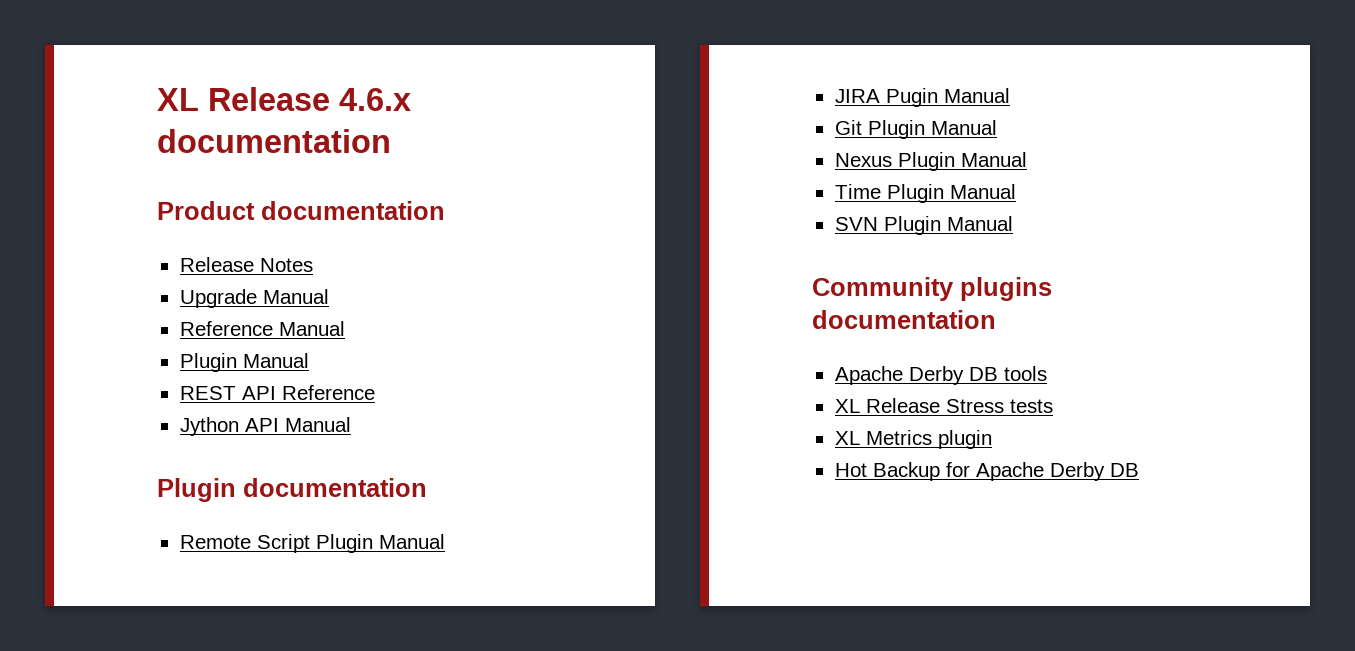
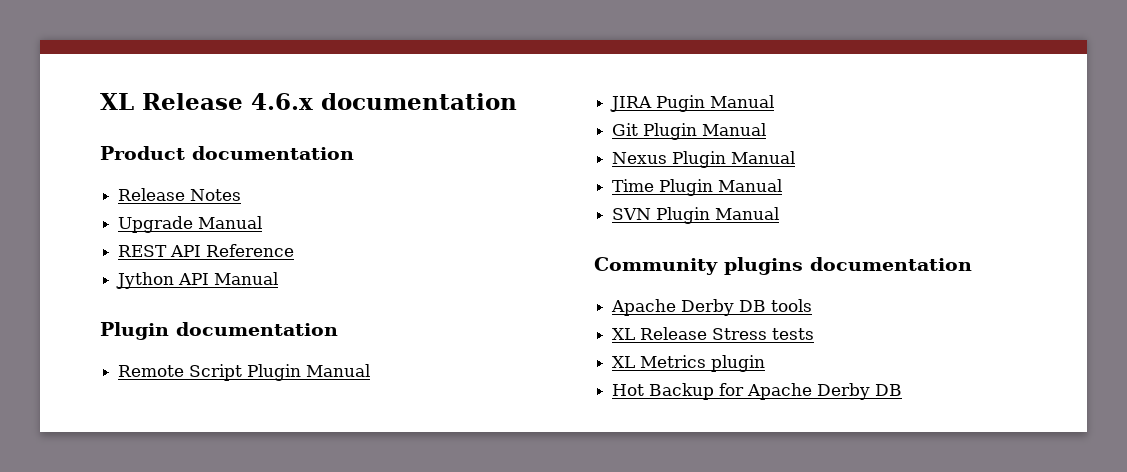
- Reference Manual
- Plugin Manual

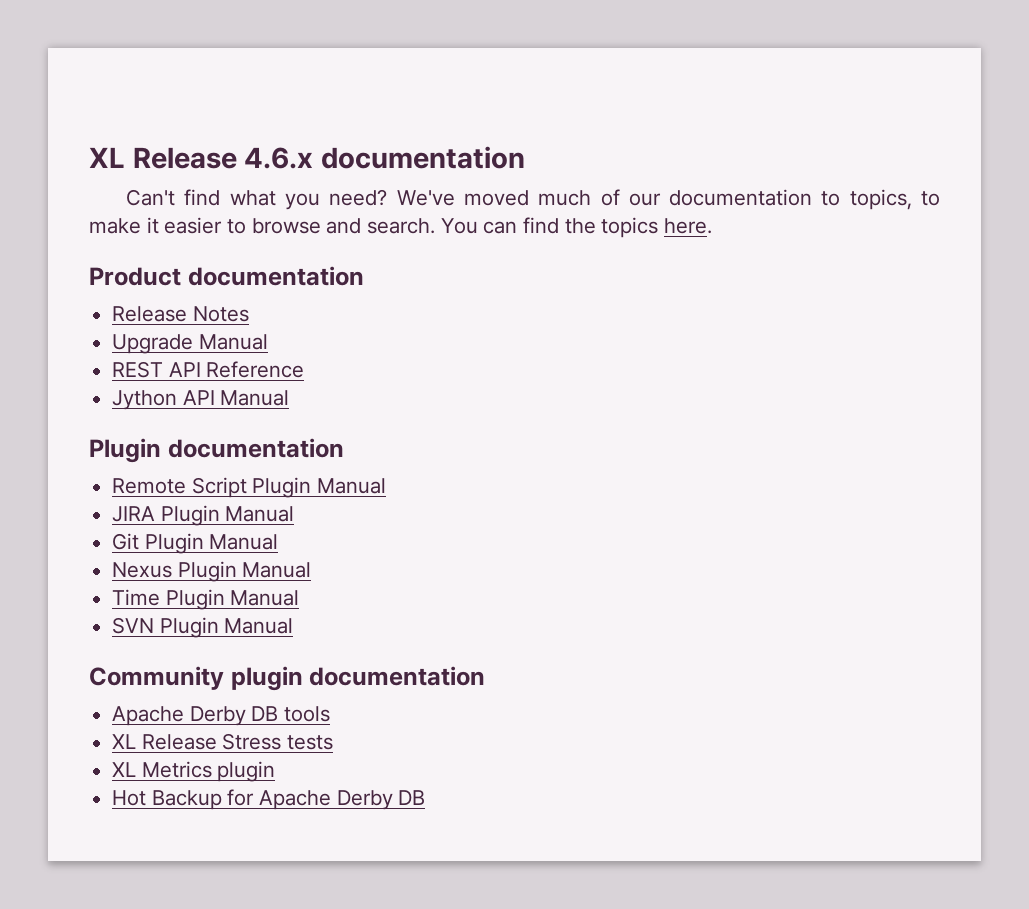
+ Can't find what you need? We've moved much of our documentation to topics, to make it easier to browse and search. You can find the topics here.
- JIRA Pugin Manual
+ JIRA Plugin Manual
- Community plugins documentation
+ Community plugin documentation

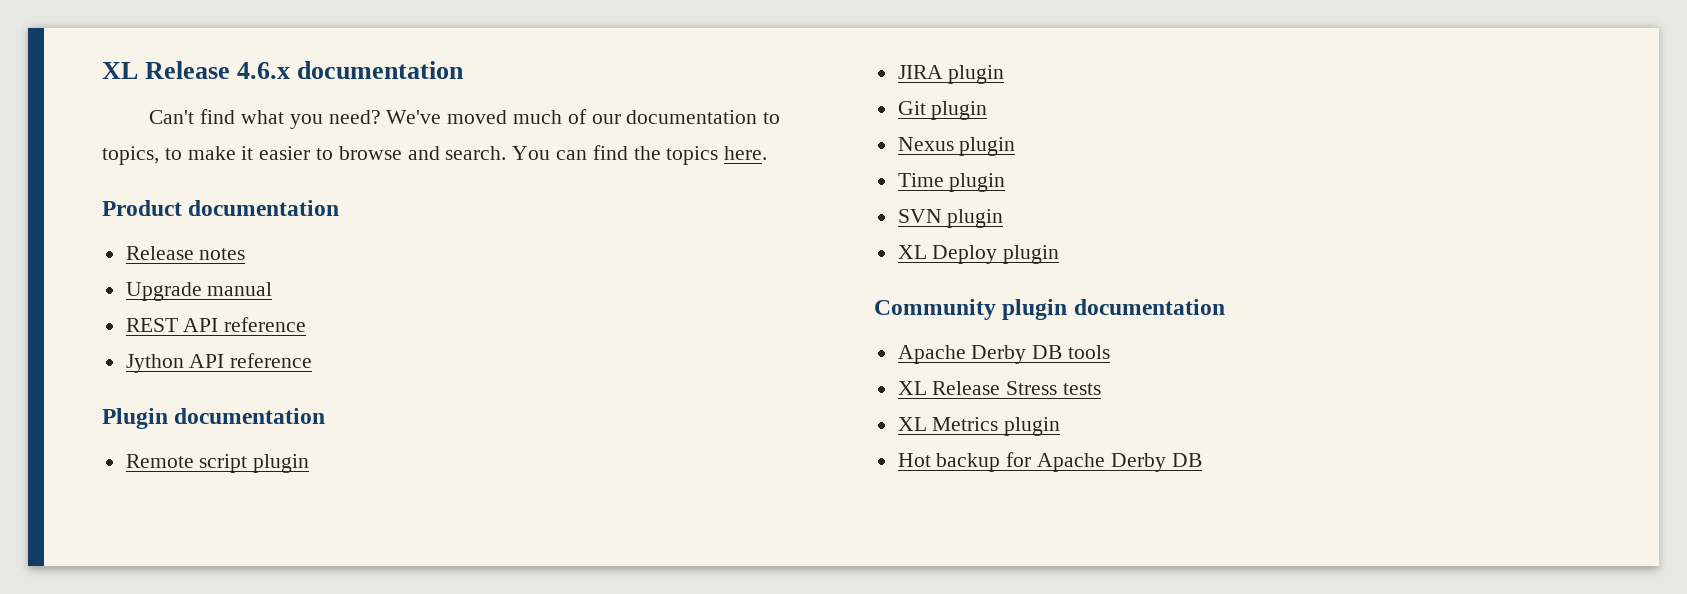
- Release Notes
+ Release notes
- Upgrade Manual
+ Upgrade manual
- REST API Reference
+ REST API reference
- Jython API Manual
+ Jython API reference
- Remote Script Plugin Manual
+ Remote script plugin
- JIRA Plugin Manual
+ JIRA plugin
- Git Plugin Manual
+ Git plugin
- Nexus Plugin Manual
+ Nexus plugin
- Time Plugin Manual
+ Time plugin
- SVN Plugin Manual
+ SVN plugin
+ XL Deploy plugin
- Hot Backup for Apache Derby DB
+ Hot backup for Apache Derby DB

